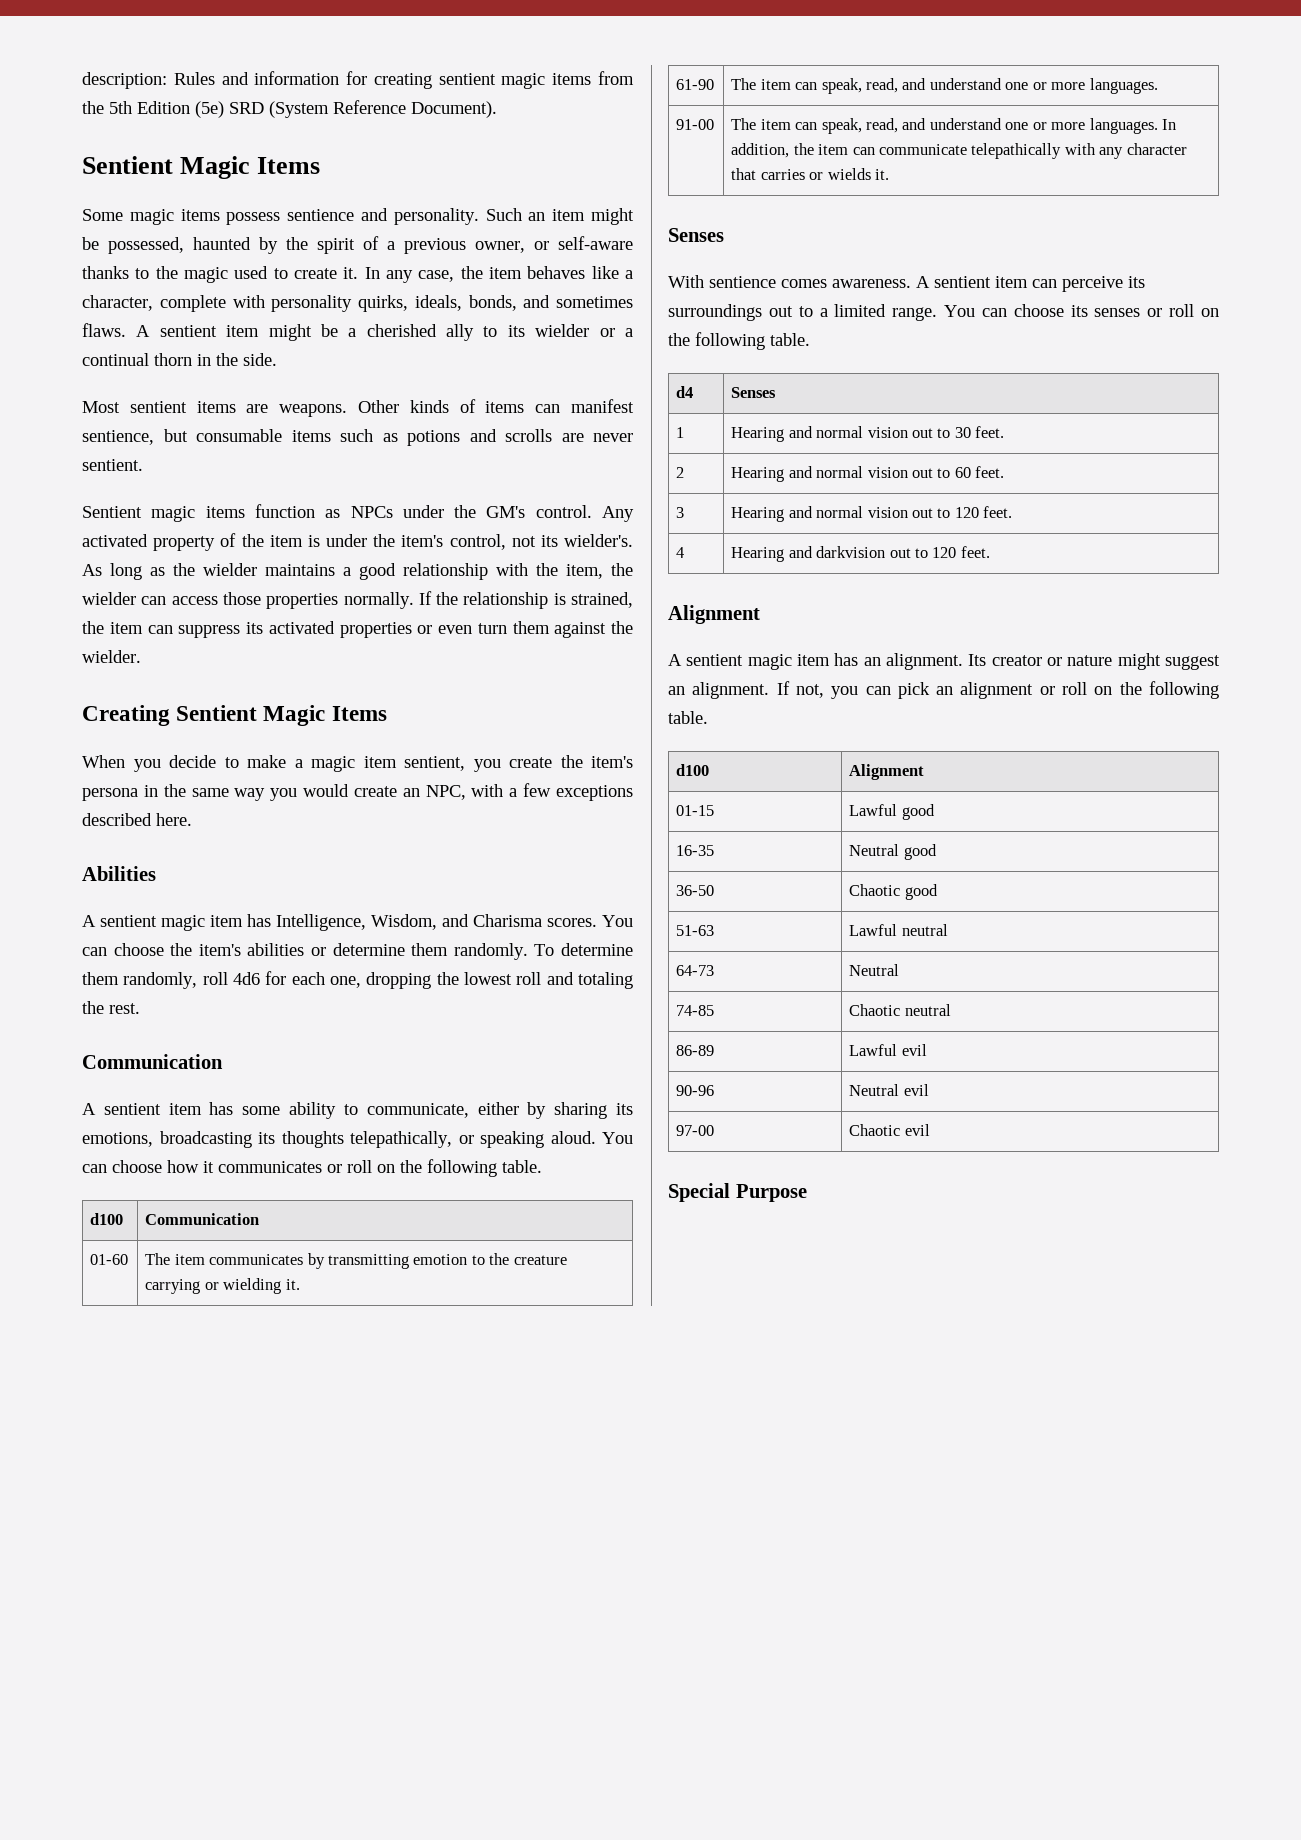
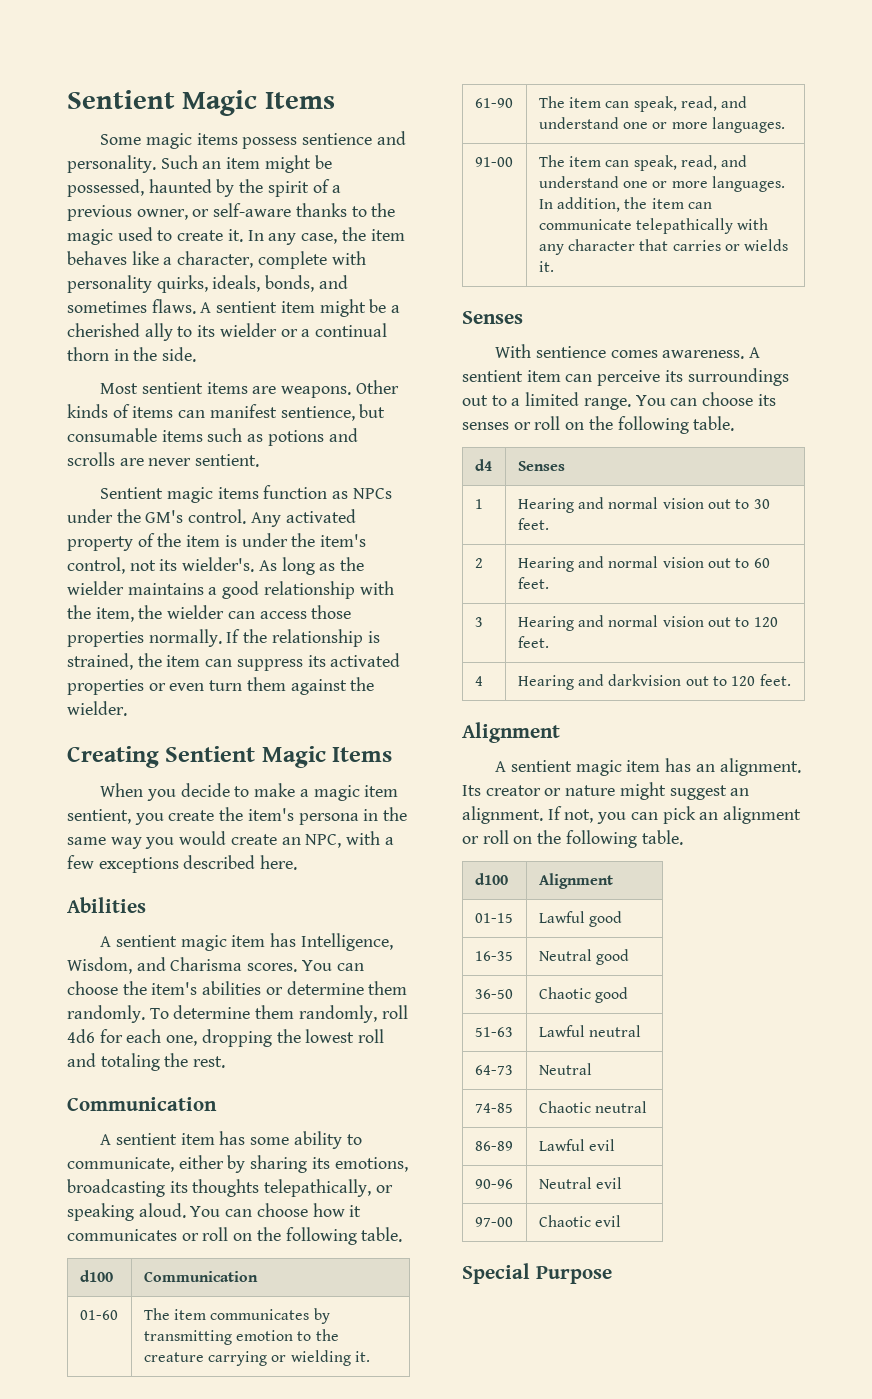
- description: Rules and information for creating sentient magic items from the 5th Edition (5e) SRD (System Reference Document).

